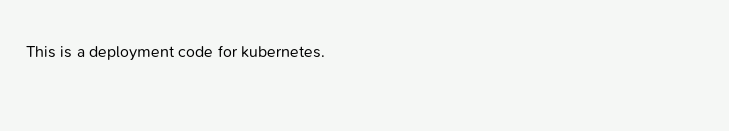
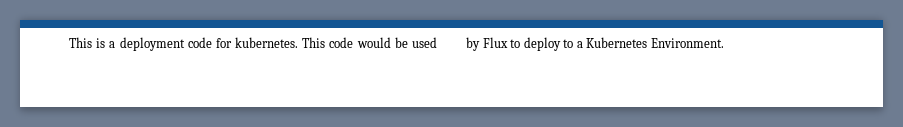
+ This code would be used by Flux to deploy to a Kubernetes Environment.

